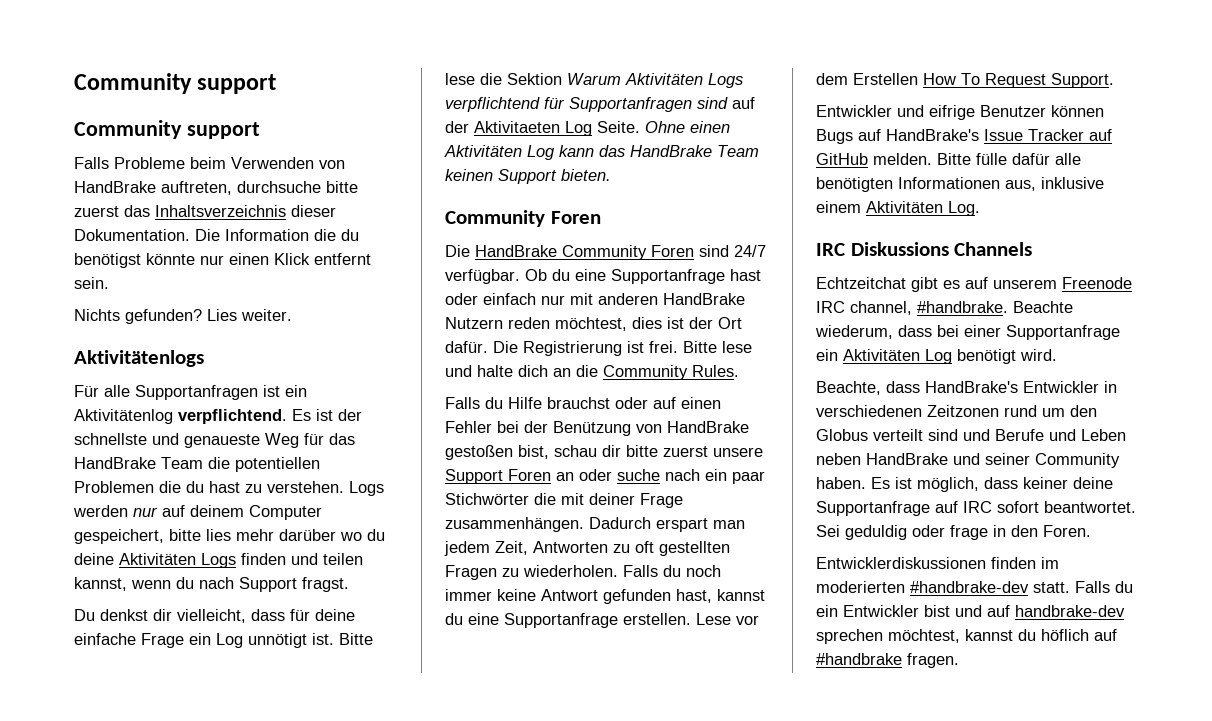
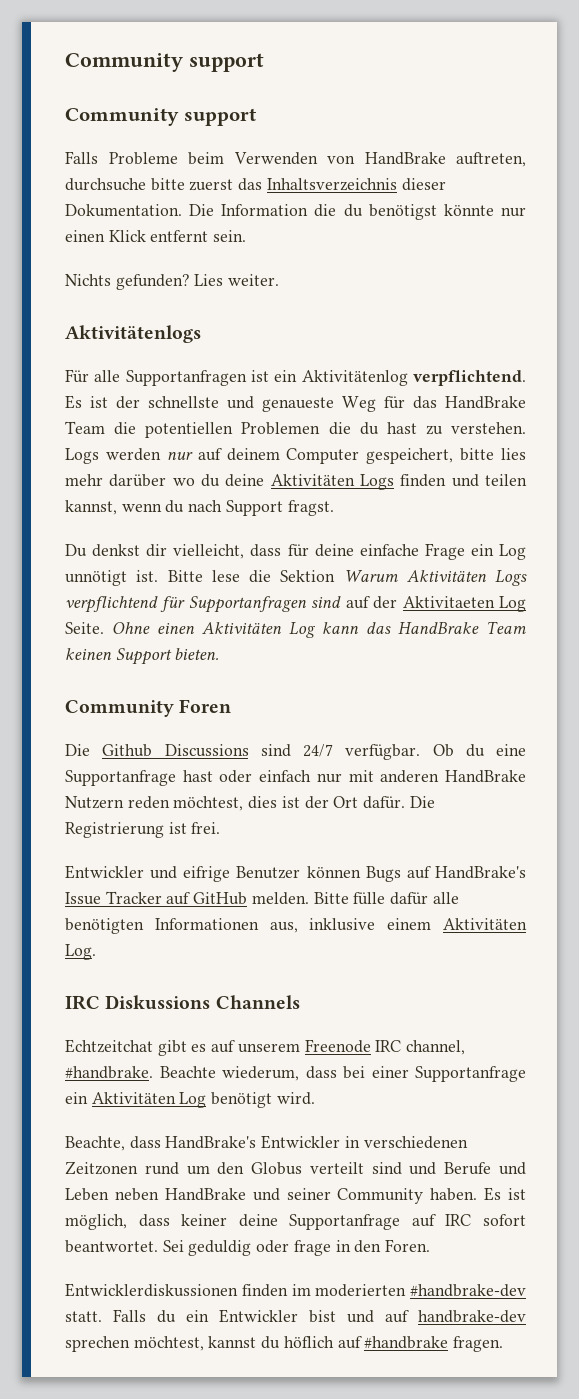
- Die HandBrake Community Foren sind 24/7 verfügbar.
+ Die Github Discussions sind 24/7 verfügbar.
- Bitte lese und halte dich an die Community Rules.
- Falls du Hilfe brauchst oder auf einen Fehler bei der Benützung von HandBrake gestoßen bist, schau dir bitte zuerst unsere Support Foren an oder suche nach ein paar Stichwörter die mit deiner Frage zusammenhängen. Dadurch erspart man jedem Zeit, Antworten zu oft gestellten Fragen zu wiederholen. Falls du noch immer keine Antwort gefunden hast, kannst du eine Supportanfrage erstellen. Lese vor dem Erstellen How To Request Support.

